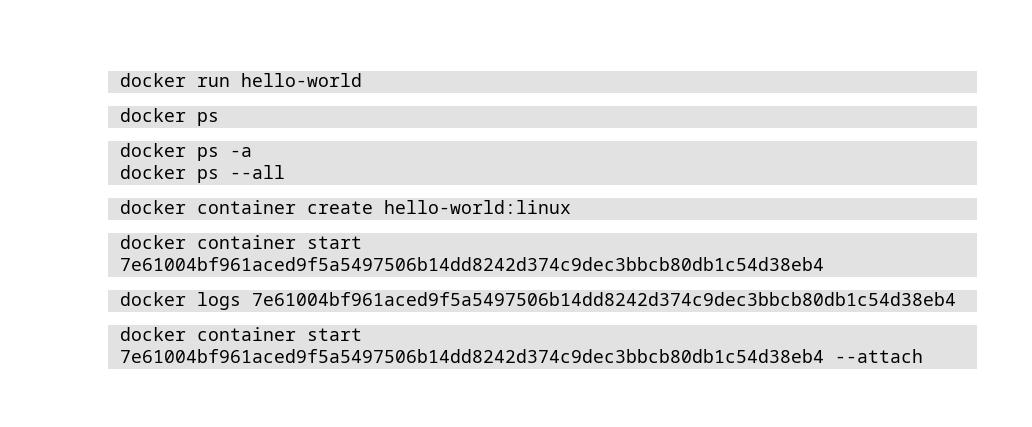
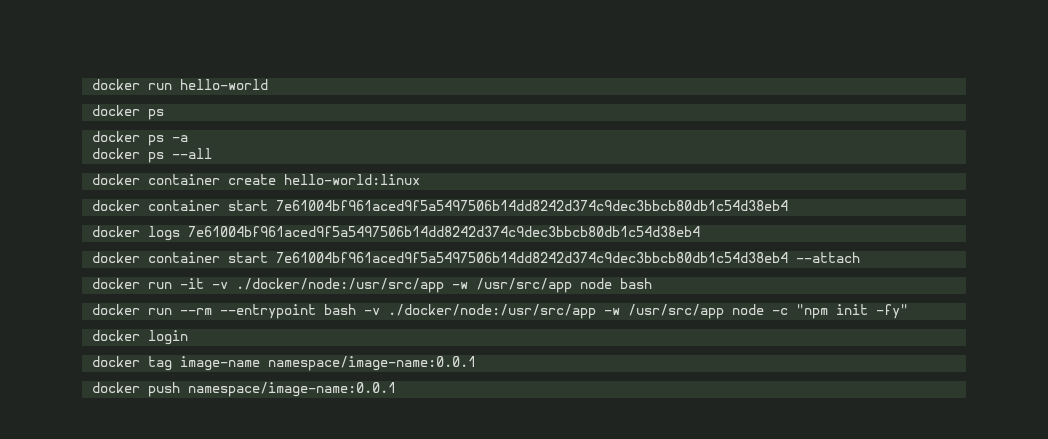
+ docker run -it -v ./docker/node:/usr/src/app -w /usr/src/app node bash
+ docker run --rm --entrypoint bash -v ./docker/node:/usr/src/app -w /usr/src/app node -c "npm init -fy"
+ docker login
+ docker tag image-name namespace/image-name:0.0.1
+ docker push namespace/image-name:0.0.1

